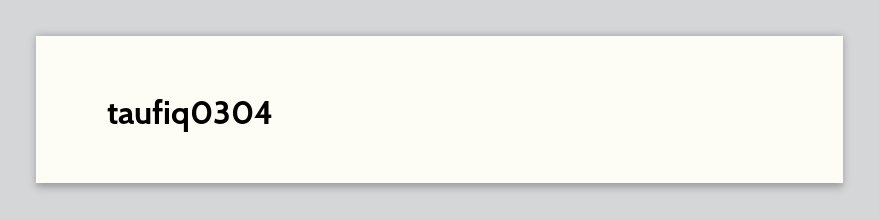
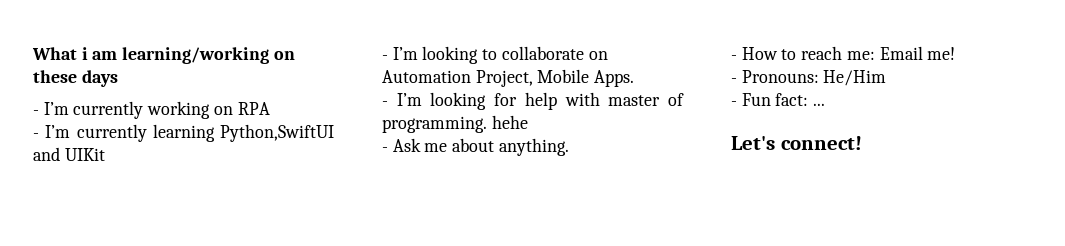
- taufiq0304
+ What i am learning/working on these days
+ - I’m currently working on RPA
+ - I’m currently learning Python,SwiftUI and UIKit
+ - I’m looking to collaborate on Automation Project, Mobile Apps.
+ - I’m looking for help with master of programming. hehe
+ - Ask me about anything.
+ - How to reach me: Email me!
+ - Pronouns: He/Him
+ - Fun fact: ...
+ Let's connect!

